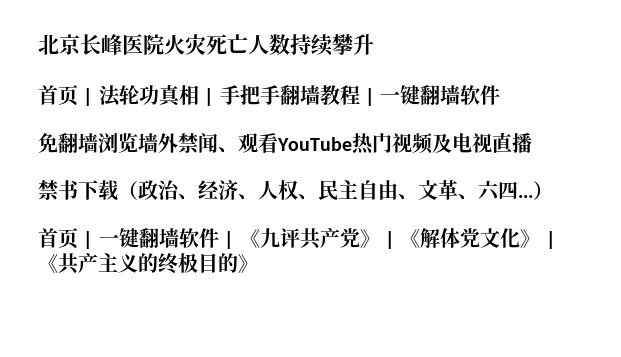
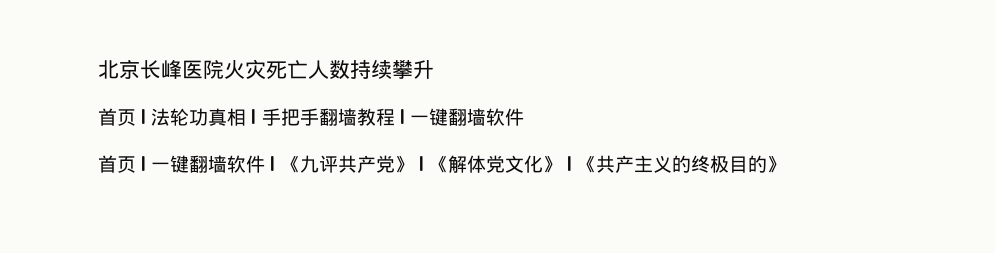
- 免翻墙浏览墙外禁闻、观看YouTube热门视频及电视直播
- 禁书下载（政治、经济、人权、民主自由、文革、六四...）

